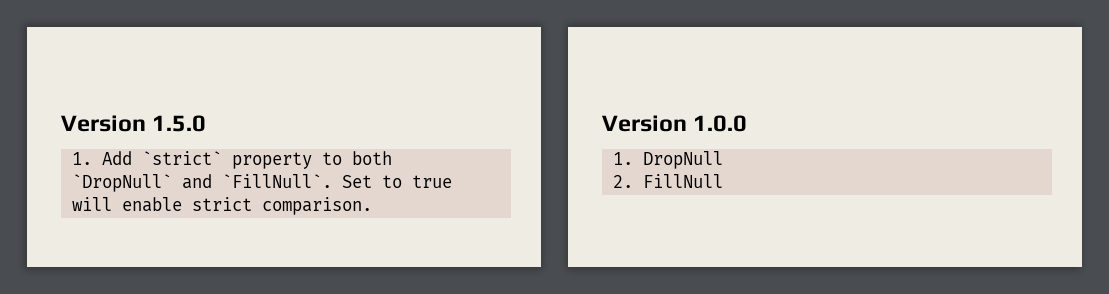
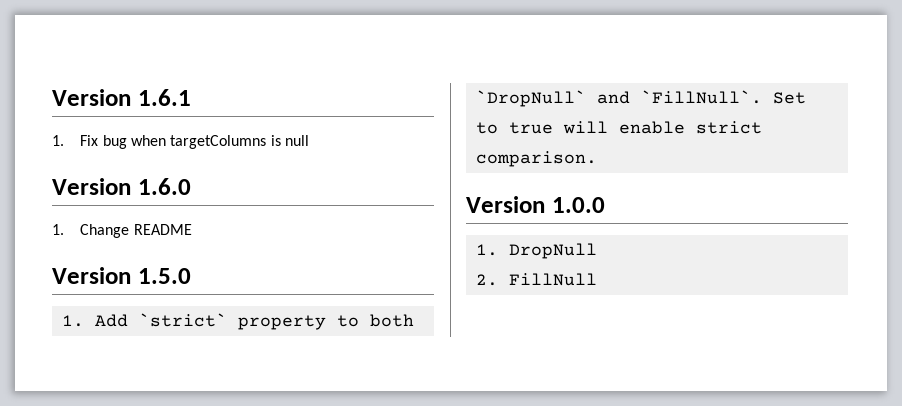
+ Version 1.6.1
+ 1. Fix bug when targetColumns is null
+ Version 1.6.0
+ 1. Change README

